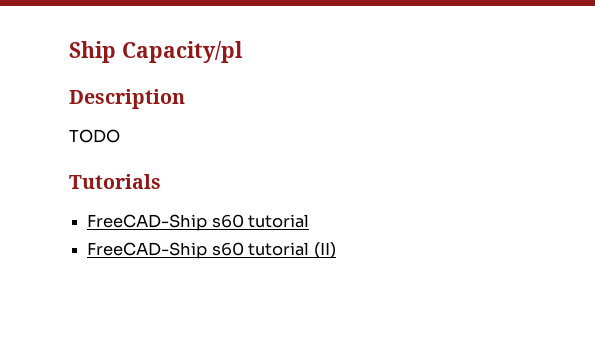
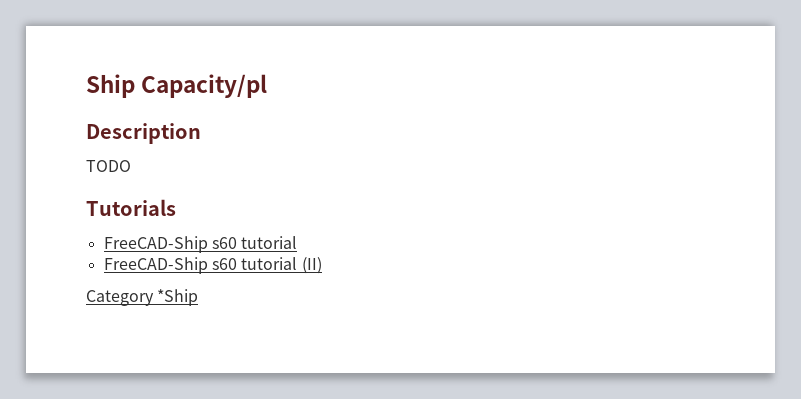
+ Category *Ship

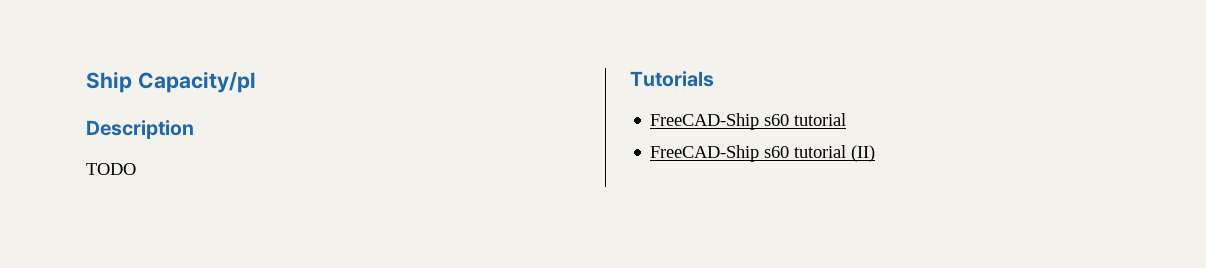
- Category *Ship

